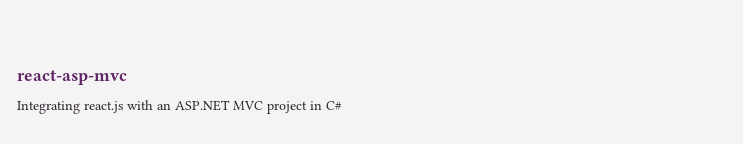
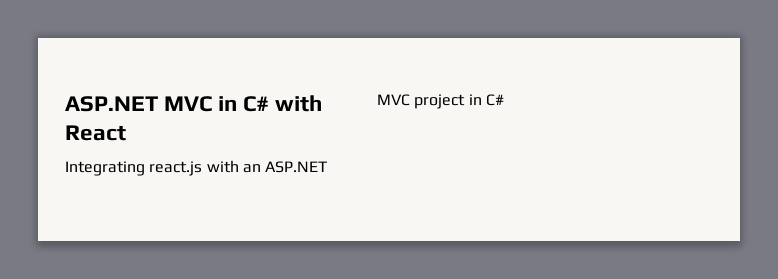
- react-asp-mvc
+ ASP.NET MVC in C# with React

